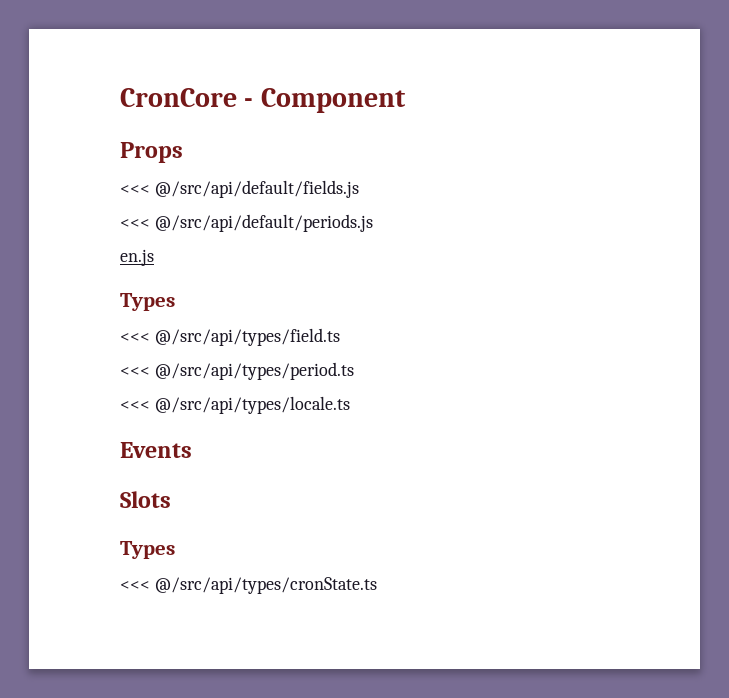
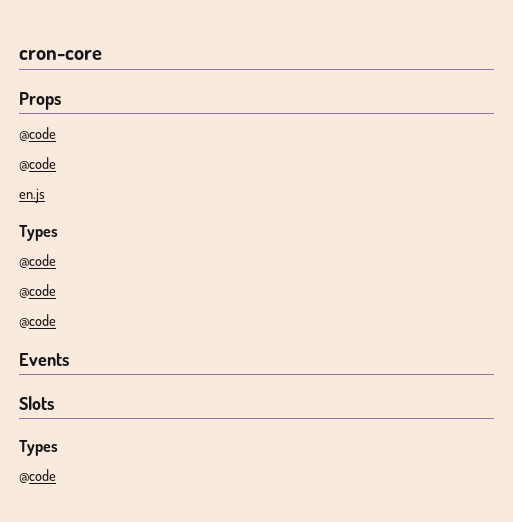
- CronCore - Component
+ cron-core
  Props
- <<< @/src/api/default/fields.js
- <<< @/src/api/default/periods.js
+ @code
+ @code
  en.js
  Types
- <<< @/src/api/types/field.ts
- <<< @/src/api/types/period.ts
- <<< @/src/api/types/locale.ts
+ @code
+ @code
+ @code
  Slots
  Types
- <<< @/src/api/types/cronState.ts
+ @code

